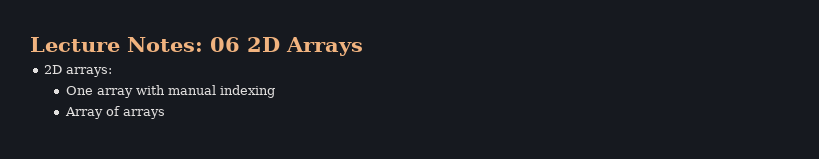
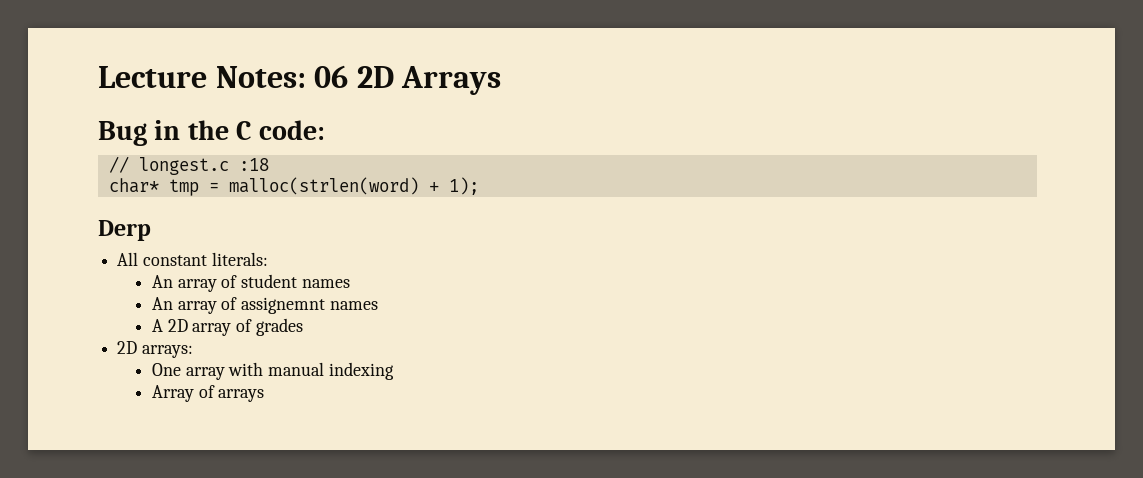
+ Bug in the C code:
+ // longest.c :18
+ char* tmp = malloc(strlen(word) + 1);
+ Derp
+ All constant literals:
+ An array of student names
+ An array of assignemnt names
+ A 2D array of grades

